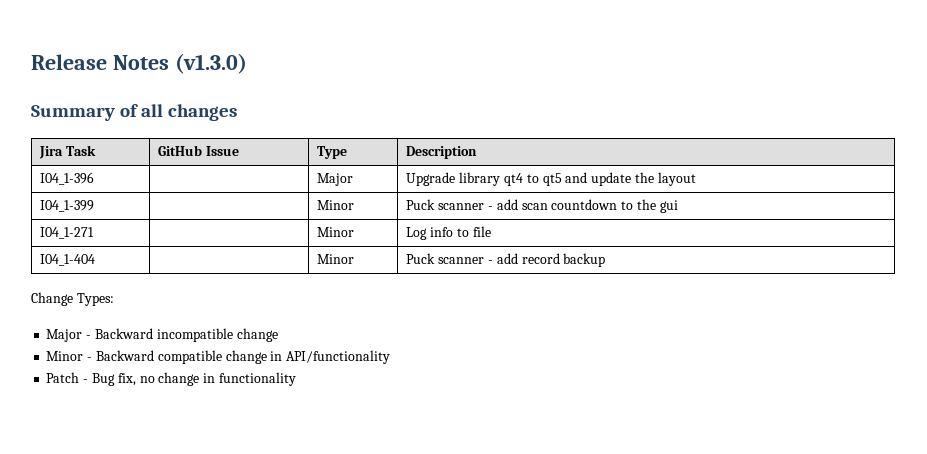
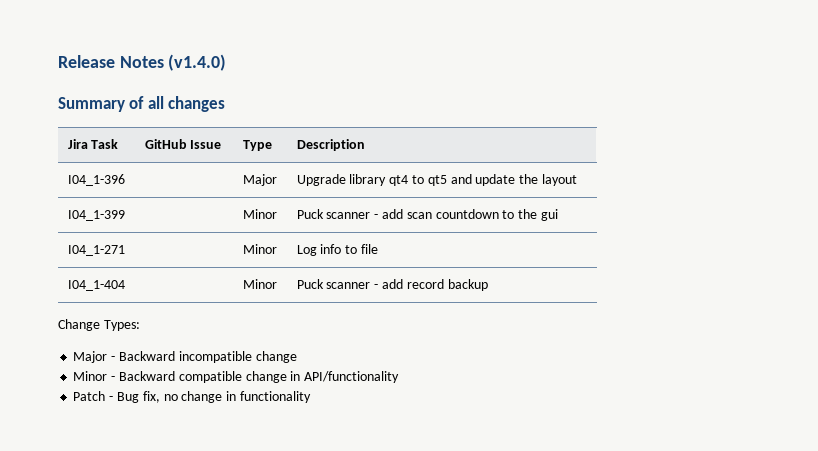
- Release Notes (v1.3.0)
+ Release Notes (v1.4.0)

